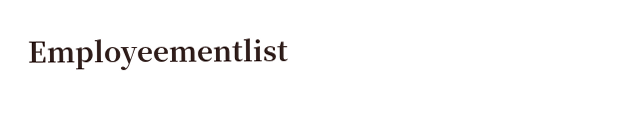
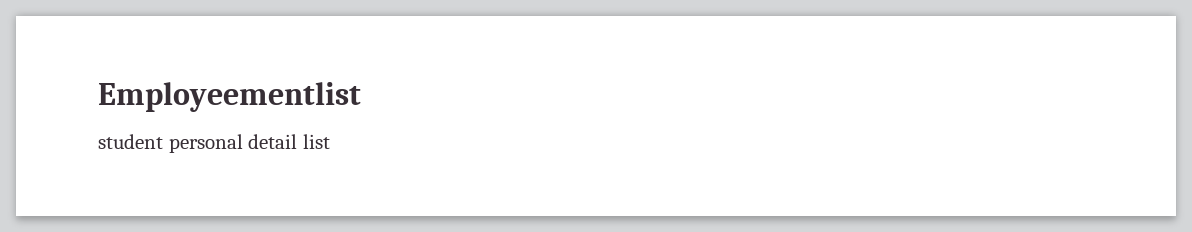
+ student personal detail list

